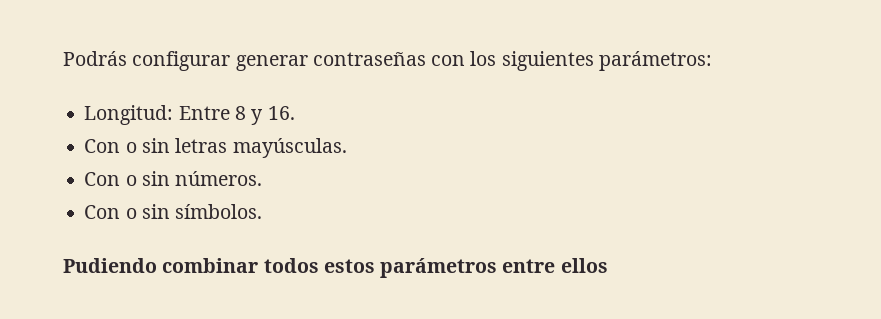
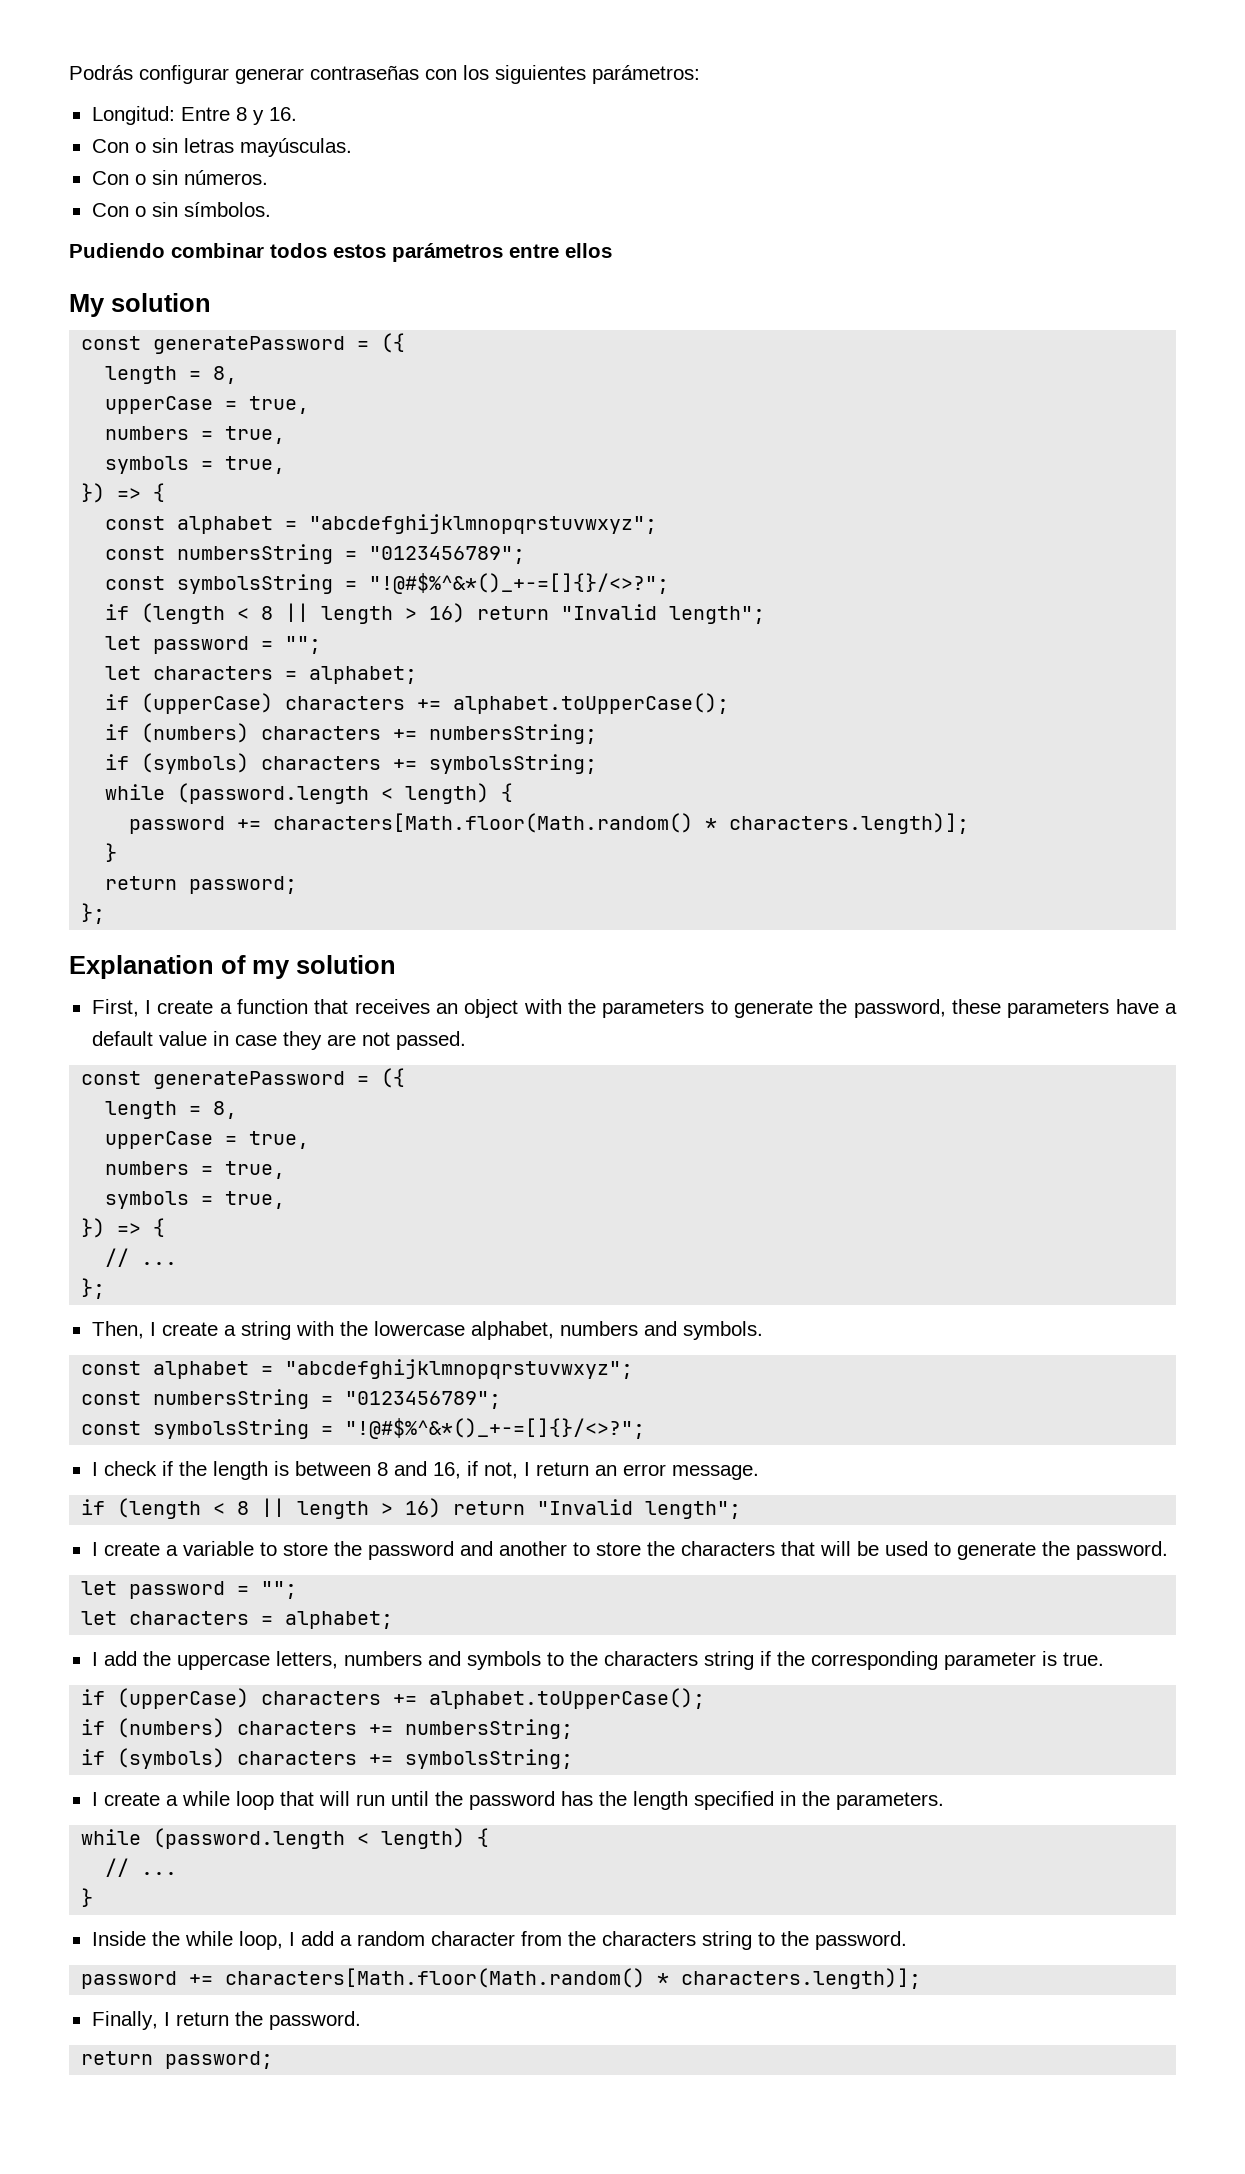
+ My solution
+ const generatePassword = ({
+ length = 8,
+ upperCase = true,
+ numbers = true,
+ symbols = true,
+ }) => {
+ const alphabet = "abcdefghijklmnopqrstuvwxyz";
+ const numbersString = "0123456789";
+ const symbolsString = "!@#$%^&*()_+-=[]{}/<>?";
+ if (length < 8 || length > 16) return "Invalid length";
+ let password = "";
+ let characters = alphabet;
+ if (upperCase) characters += alphabet.toUpperCase();
+ if (numbers) characters += numbersString;
+ if (symbols) characters += symbolsString;
+ while (password.length < length) {
+ password += characters[Math.floor(Math.random() * characters.length)];
+ }
+ return password;
+ };
+ Explanation of my solution
+ First, I create a function that receives an object with the parameters to generate the password, these parameters have a default value in case they are not passed.
+ const generatePassword = ({
+ length = 8,
+ upperCase = true,
+ numbers = true,
+ symbols = true,
+ }) => {
+ // ...
+ };
+ Then, I create a string with the lowercase alphabet, numbers and symbols.
+ const alphabet = "abcdefghijklmnopqrstuvwxyz";
+ const numbersString = "0123456789";
+ const symbolsString = "!@#$%^&*()_+-=[]{}/<>?";
+ I check if the length is between 8 and 16, if not, I return an error message.
+ if (length < 8 || length > 16) return "Invalid length";
+ I create a variable to store the password and another to store the characters that will be used to generate the password.
+ let password = "";
+ let characters = alphabet;
+ I add the uppercase letters, numbers and symbols to the characters string if the corresponding parameter is true.
+ if (upperCase) characters += alphabet.toUpperCase();
+ if (numbers) characters += numbersString;
+ if (symbols) characters += symbolsString;
+ I create a while loop that will run until the password has the length specified in the parameters.
+ while (password.length < length) {
+ // ...
+ }
+ Inside the while loop, I add a random character from the characters string to the password.
+ password += characters[Math.floor(Math.random() * characters.length)];
+ Finally, I return the password.
+ return password;

